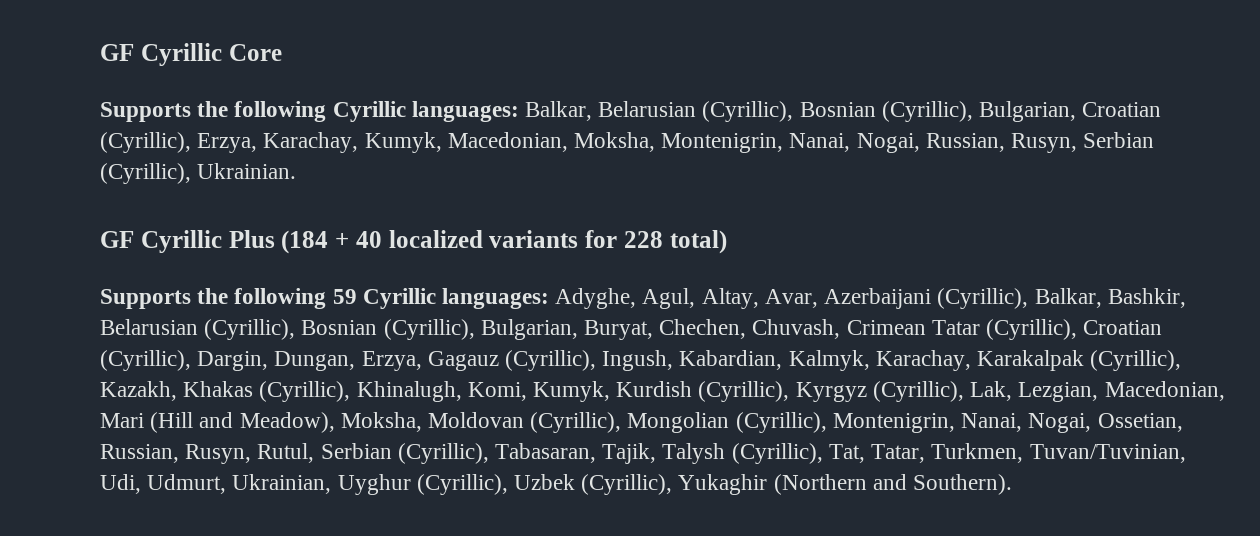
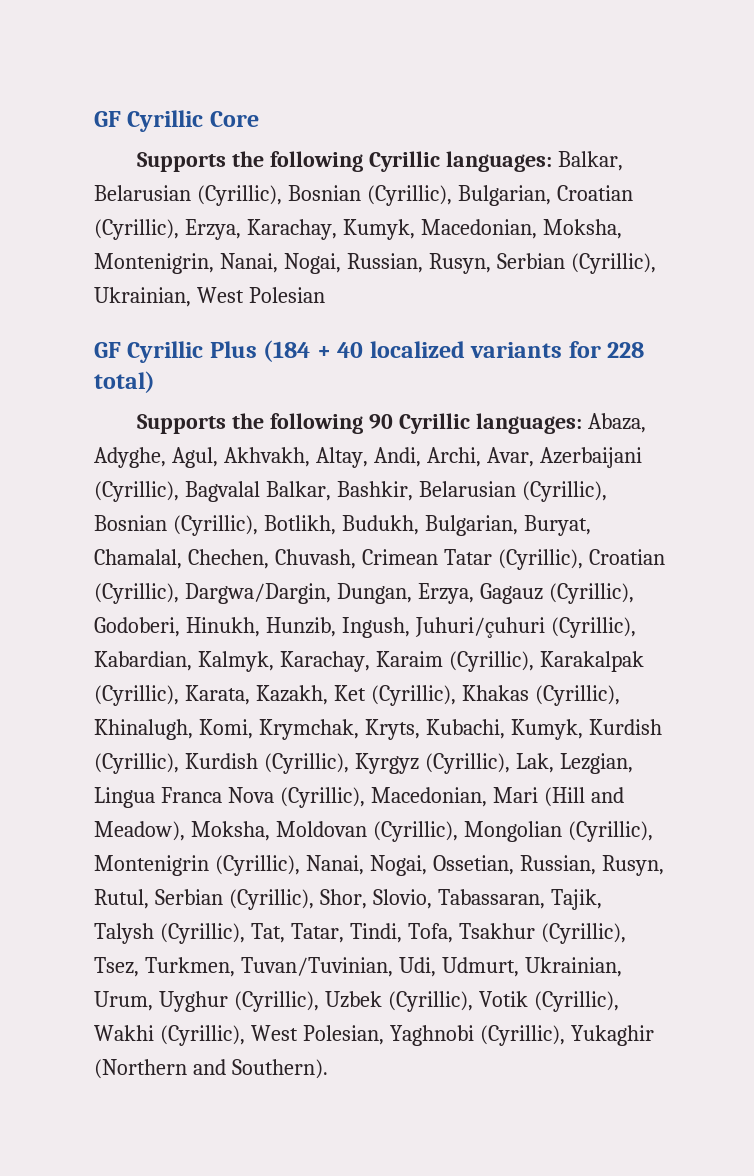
- Supports the following Cyrillic languages: Balkar, Belarusian (Cyrillic), Bosnian (Cyrillic), Bulgarian, Croatian (Cyrillic), Erzya, Karachay, Kumyk, Macedonian, Moksha, Montenigrin, Nanai, Nogai, Russian, Rusyn, Serbian (Cyrillic), Ukrainian.
+ Supports the following Cyrillic languages: Balkar, Belarusian (Cyrillic), Bosnian (Cyrillic), Bulgarian, Croatian (Cyrillic), Erzya, Karachay, Kumyk, Macedonian, Moksha, Montenigrin, Nanai, Nogai, Russian, Rusyn, Serbian (Cyrillic), Ukrainian, West Polesian
- Supports the following 59 Cyrillic languages: Adyghe, Agul, Altay, Avar, Azerbaijani (Cyrillic), Balkar, Bashkir, Belarusian (Cyrillic), Bosnian (Cyrillic), Bulgarian, Buryat, Chechen, Chuvash, Crimean Tatar (Cyrillic), Croatian (Cyrillic), Dargin, Dungan, Erzya, Gagauz (Cyrillic), Ingush, Kabardian, Kalmyk, Karachay, Karakalpak (Cyrillic), Kazakh, Khakas (Cyrillic), Khinalugh, Komi, Kumyk, Kurdish (Cyrillic), Kyrgyz (Cyrillic), Lak, Lezgian, Macedonian, Mari (Hill and Meadow), Moksha, Moldovan (Cyrillic), Mongolian (Cyrillic), Montenigrin, Nanai, Nogai, Ossetian, Russian, Rusyn, Rutul, Serbian (Cyrillic), Tabasaran, Tajik, Talysh (Cyrillic), Tat, Tatar, Turkmen, Tuvan/Tuvinian, Udi, Udmurt, Ukrainian, Uyghur (Cyrillic), Uzbek (Cyrillic), Yukaghir (Northern and Southern).
+ Supports the following 90 Cyrillic languages: Abaza, Adyghe, Agul, Akhvakh, Altay, Andi, Archi, Avar, Azerbaijani (Cyrillic), Bagvalal Balkar, Bashkir, Belarusian (Cyrillic), Bosnian (Cyrillic), Botlikh, Budukh, Bulgarian, Buryat, Chamalal, Chechen, Chuvash, Crimean Tatar (Cyrillic), Croatian (Cyrillic), Dargwa/Dargin, Dungan, Erzya, Gagauz (Cyrillic), Godoberi, Hinukh, Hunzib, Ingush, Juhuri/çuhuri (Cyrillic), Kabardian, Kalmyk, Karachay, Karaim (Cyrillic), Karakalpak (Cyrillic), Karata, Kazakh, Ket (Cyrillic), Khakas (Cyrillic), Khinalugh, Komi, Krymchak, Kryts, Kubachi, Kumyk, Kurdish (Cyrillic), Kurdish (Cyrillic), Kyrgyz (Cyrillic), Lak, Lezgian, Lingua Franca Nova (Cyrillic), Macedonian, Mari (Hill and Meadow), Moksha, Moldovan (Cyrillic), Mongolian (Cyrillic), Montenigrin (Cyrillic), Nanai, Nogai, Ossetian, Russian, Rusyn, Rutul, Serbian (Cyrillic), Shor, Slovio, Tabassaran, Tajik, Talysh (Cyrillic), Tat, Tatar, Tindi, Tofa, Tsakhur (Cyrillic), Tsez, Turkmen, Tuvan/Tuvinian, Udi, Udmurt, Ukrainian, Urum, Uyghur (Cyrillic), Uzbek (Cyrillic), Votik (Cyrillic), Wakhi (Cyrillic), West Polesian, Yaghnobi (Cyrillic), Yukaghir (Northern and Southern).

